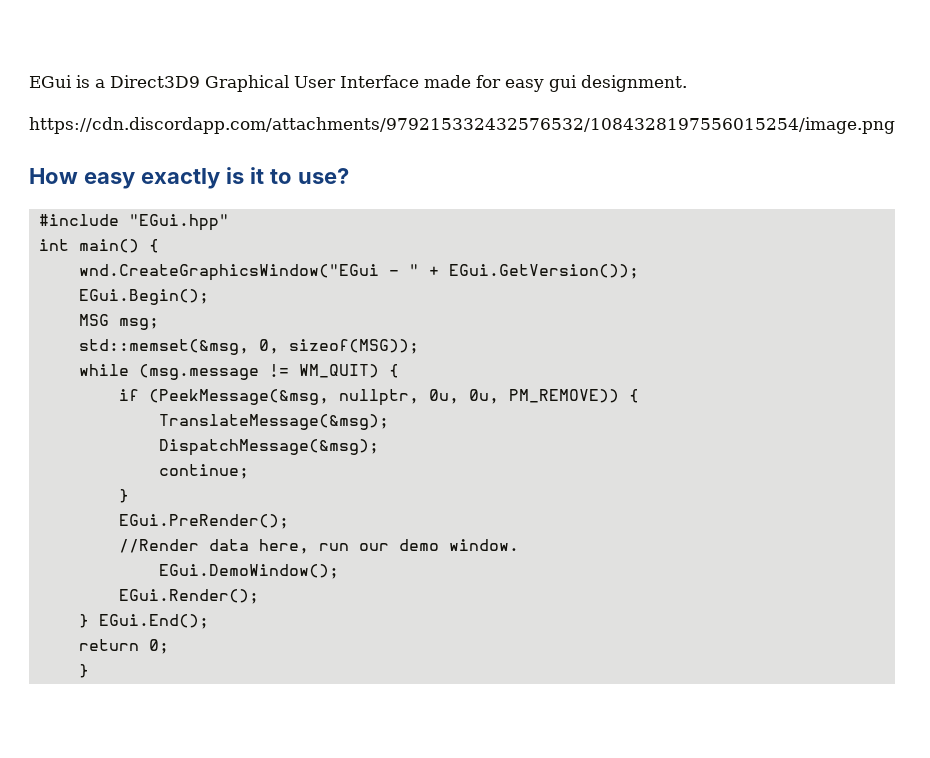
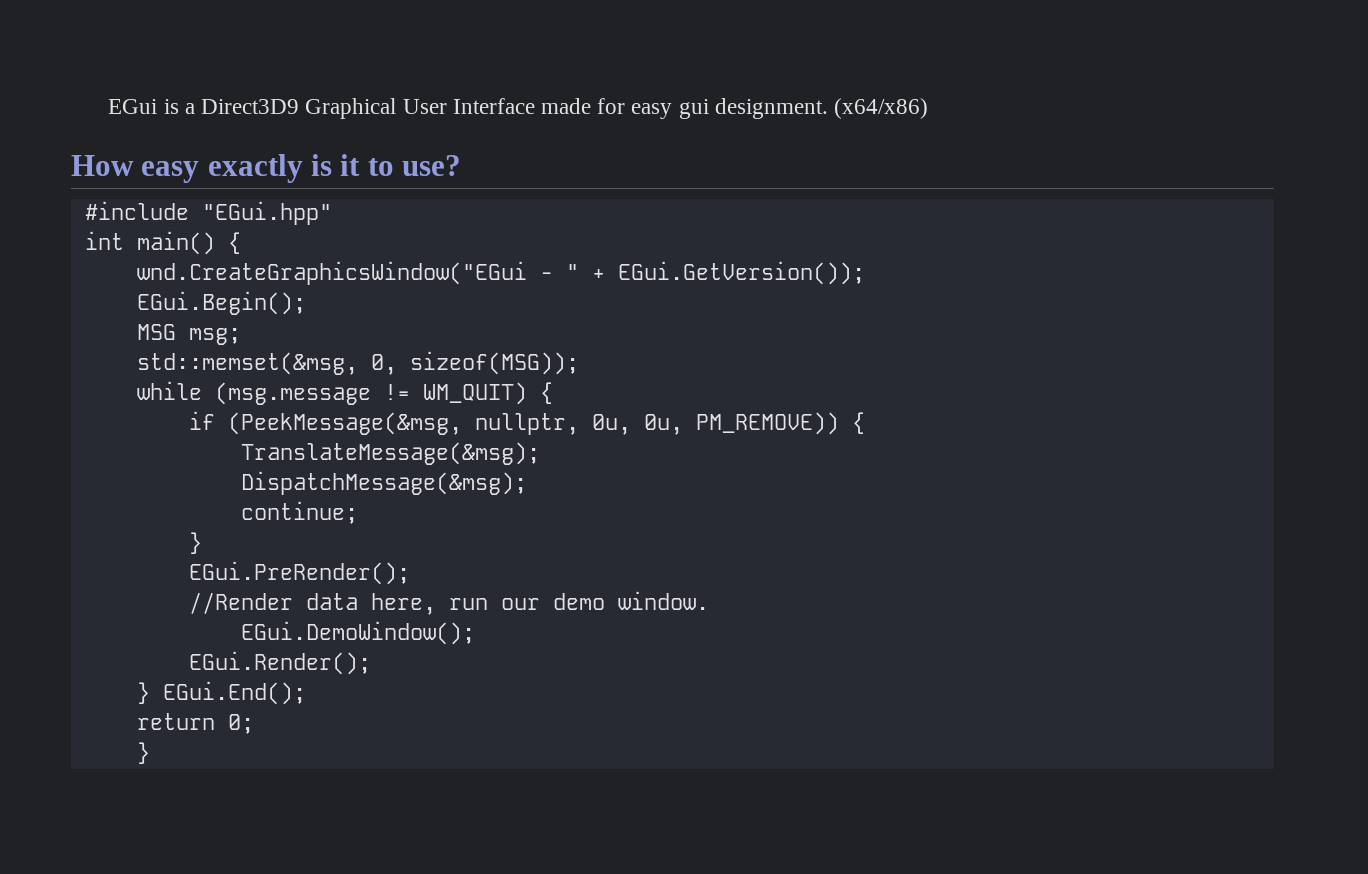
- EGui is a Direct3D9 Graphical User Interface made for easy gui designment.
- https://cdn.discordapp.com/attachments/979215332432576532/1084328197556015254/image.png
+ EGui is a Direct3D9 Graphical User Interface made for easy gui designment. (x64/x86)

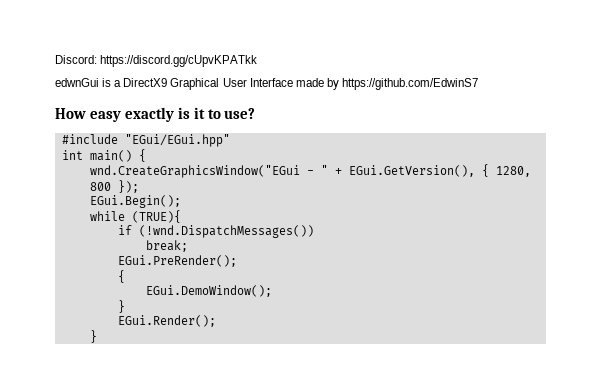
- EGui is a Direct3D9 Graphical User Interface made for easy gui designment. (x64/x86)
+ Discord: https://discord.gg/cUpvKPATkk
+ edwnGui is a DirectX9 Graphical User Interface made by https://github.com/EdwinS7
- #include "EGui.hpp"
+ #include "EGui/EGui.hpp"
- wnd.CreateGraphicsWindow("EGui - " + EGui.GetVersion());
+ wnd.CreateGraphicsWindow("EGui - " + EGui.GetVersion(), { 1280, 800 });
  EGui.Begin();
- MSG msg;
- std::memset(&msg, 0, sizeof(MSG));
- while (msg.message != WM_QUIT) {
- if (PeekMessage(&msg, nullptr, 0u, 0u, PM_REMOVE)) {
- TranslateMessage(&msg);
- DispatchMessage(&msg);
- continue;
- }
+ while (TRUE){
+ if (!wnd.DispatchMessages())
+ break;
  EGui.PreRender();
- //Render data here, run our demo window.
+ {
  EGui.DemoWindow();
+ }
- } EGui.End();
- return 0;

